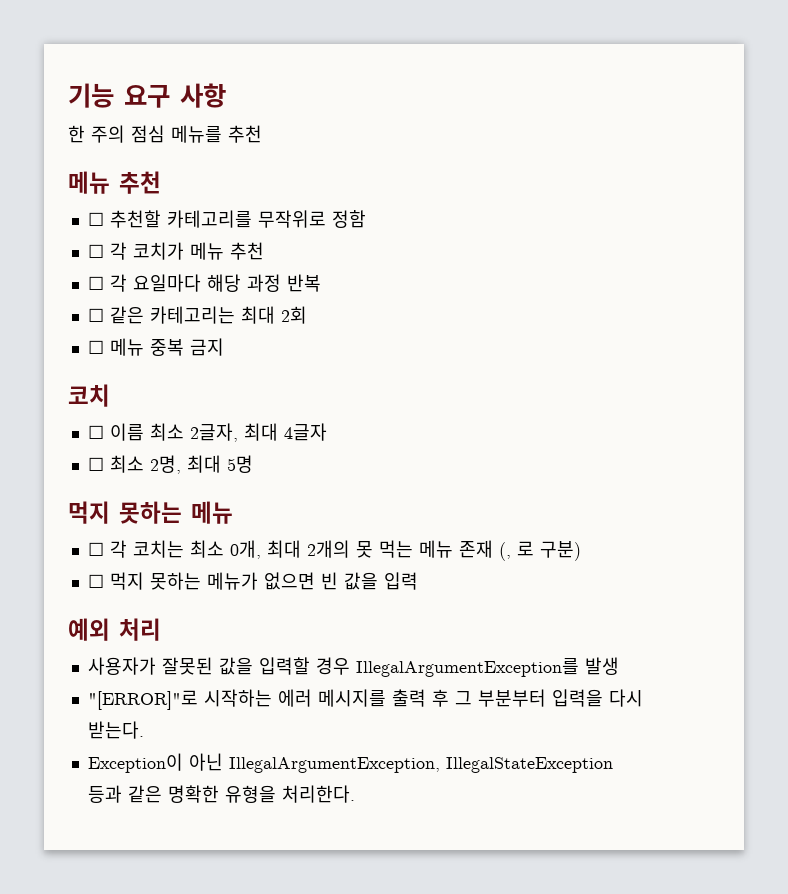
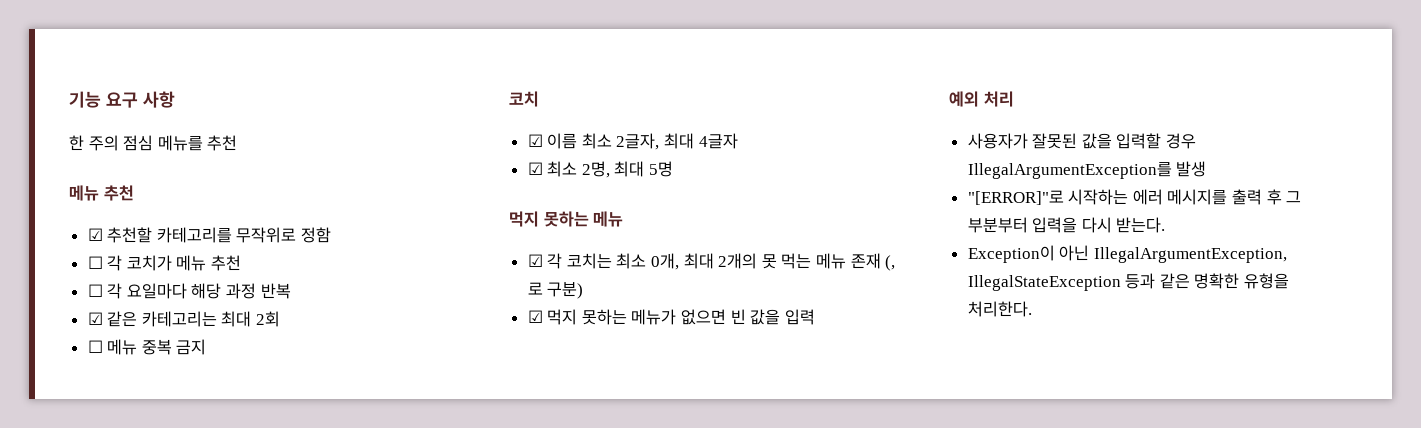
- ☐ 추천할 카테고리를 무작위로 정함
+ ☑ 추천할 카테고리를 무작위로 정함
- ☐ 같은 카테고리는 최대 2회
+ ☑ 같은 카테고리는 최대 2회
- ☐ 이름 최소 2글자, 최대 4글자
+ ☑ 이름 최소 2글자, 최대 4글자
- ☐ 최소 2명, 최대 5명
+ ☑ 최소 2명, 최대 5명
- ☐ 각 코치는 최소 0개, 최대 2개의 못 먹는 메뉴 존재 (, 로 구분)
+ ☑ 각 코치는 최소 0개, 최대 2개의 못 먹는 메뉴 존재 (, 로 구분)
- ☐ 먹지 못하는 메뉴가 없으면 빈 값을 입력
+ ☑ 먹지 못하는 메뉴가 없으면 빈 값을 입력

